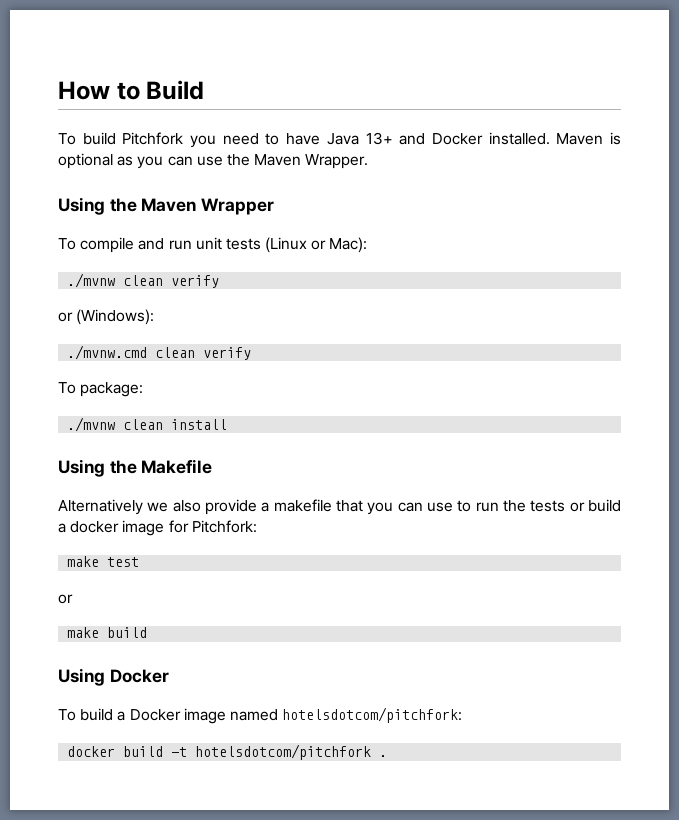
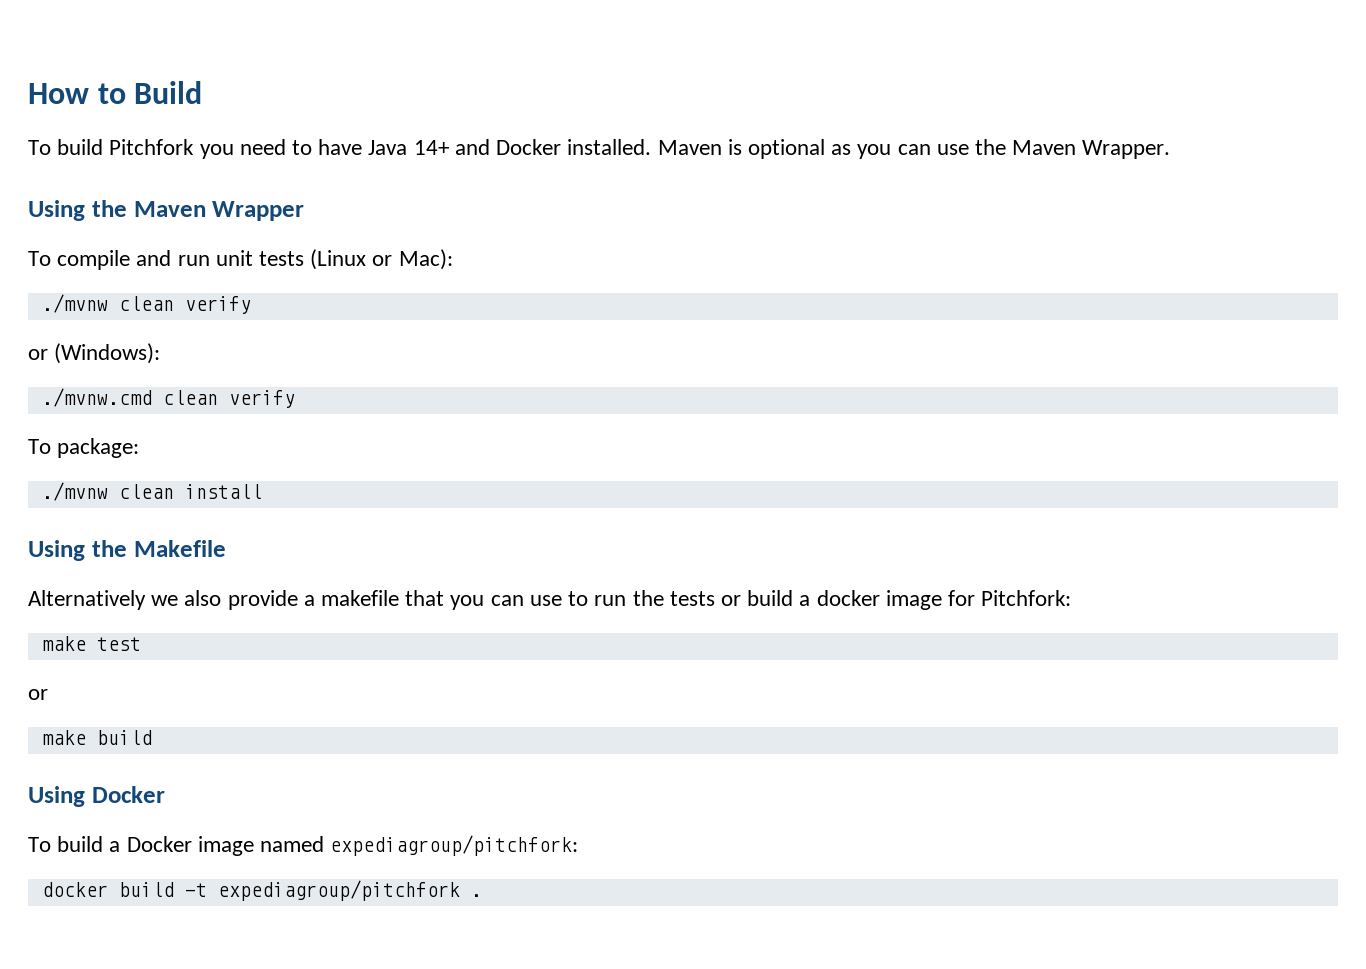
- To build Pitchfork you need to have Java 13+ and Docker installed.
+ To build Pitchfork you need to have Java 14+ and Docker installed.
- To build a Docker image named hotelsdotcom/pitchfork:
+ To build a Docker image named expediagroup/pitchfork:
- docker build -t hotelsdotcom/pitchfork .
+ docker build -t expediagroup/pitchfork .

